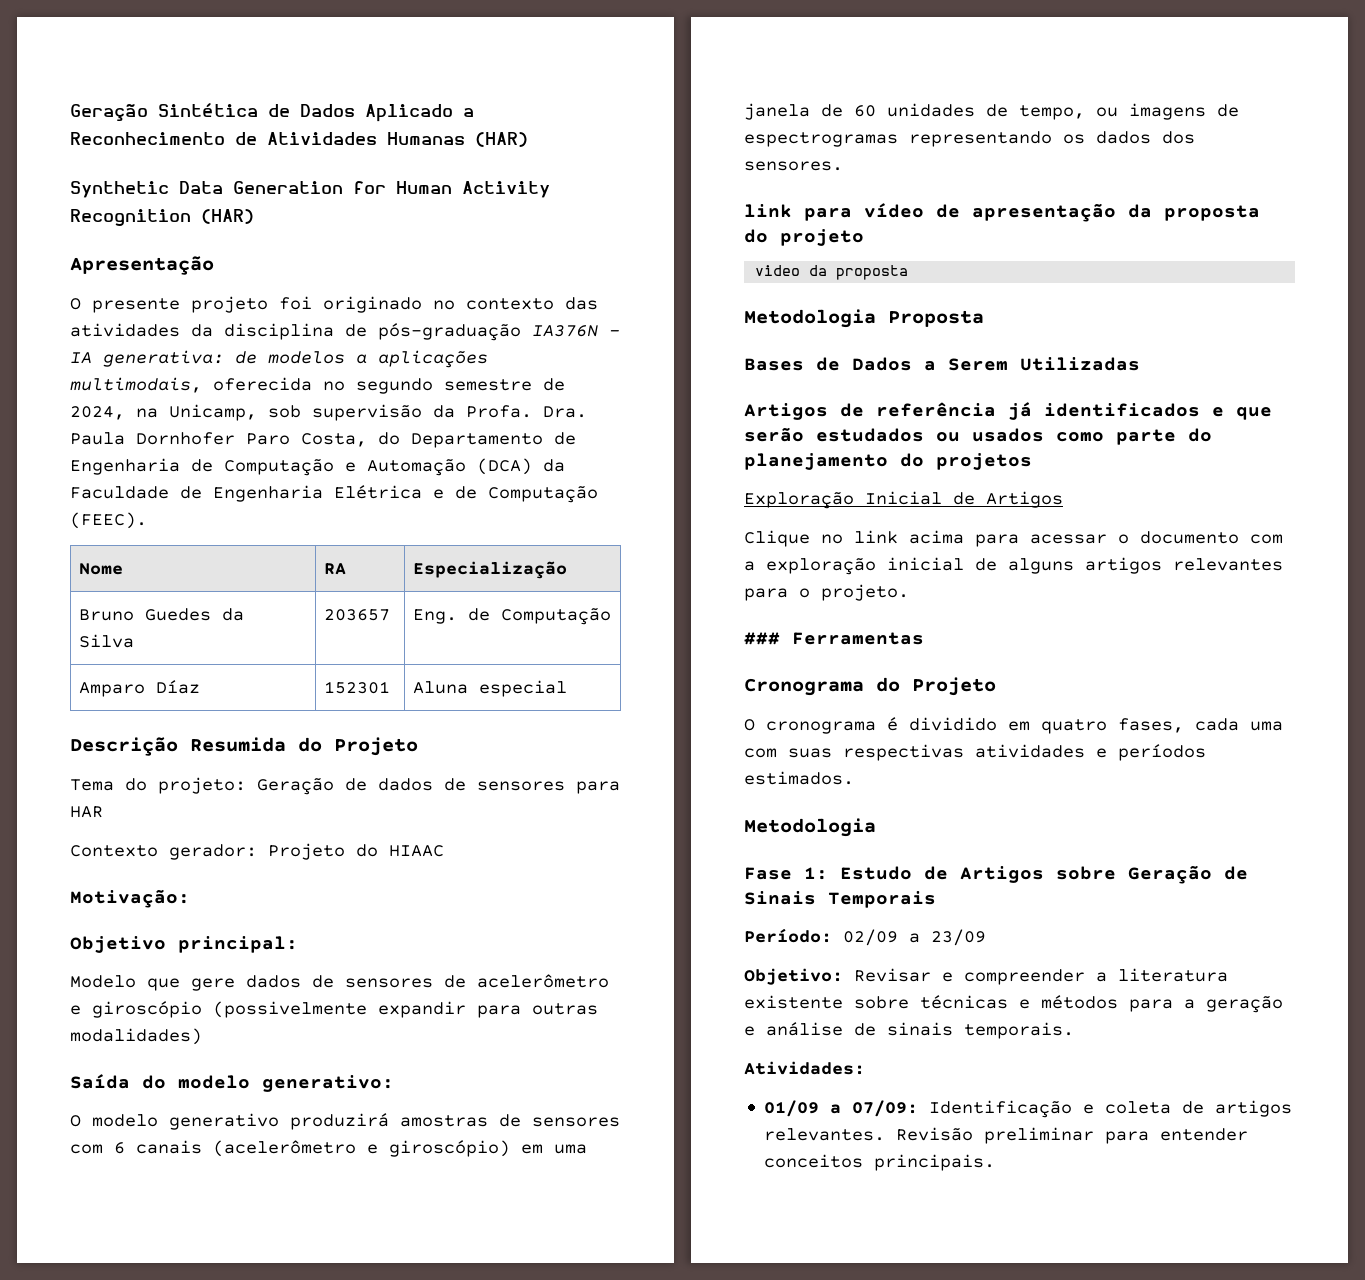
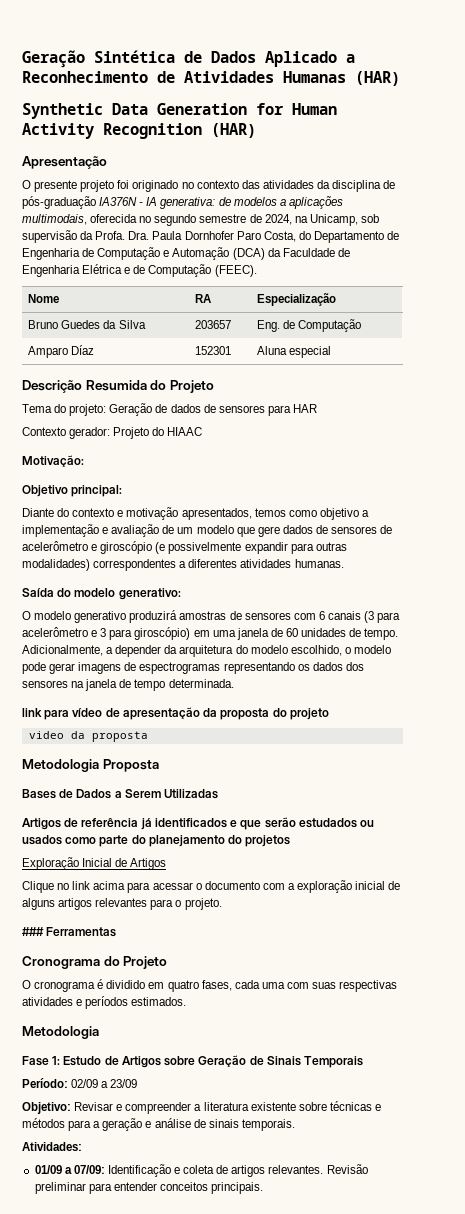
- Modelo que gere dados de sensores de acelerômetro e giroscópio (possivelmente expandir para outras modalidades)
+ Diante do contexto e motivação apresentados, temos como objetivo a implementação e avaliação de um modelo que gere dados de sensores de acelerômetro e giroscópio (e possivelmente expandir para outras modalidades) correspondentes a diferentes atividades humanas.
- O modelo generativo produzirá amostras de sensores com 6 canais (acelerômetro e giroscópio) em uma janela de 60 unidades de tempo, ou imagens de espectrogramas representando os dados dos sensores.
+ O modelo generativo produzirá amostras de sensores com 6 canais (3 para acelerômetro e 3 para giroscópio) em uma janela de 60 unidades de tempo. Adicionalmente, a depender da arquitetura do modelo escolhido, o modelo pode gerar imagens de espectrogramas representando os dados dos sensores na janela de tempo determinada.

